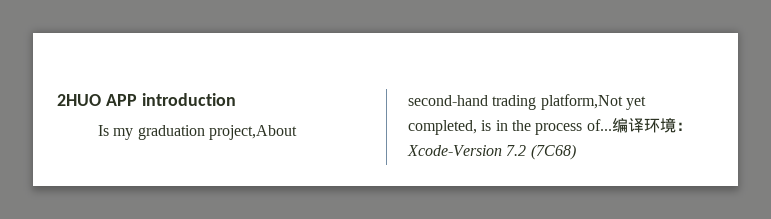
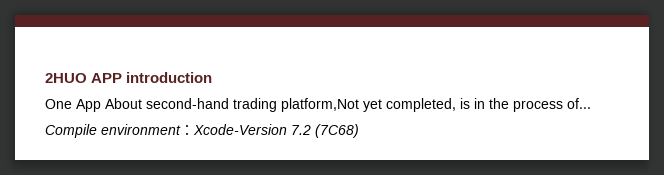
- Is my graduation project,About second-hand trading platform,Not yet completed, is in the process of...编译环境：Xcode-Version 7.2 (7C68)
+ One App About second-hand trading platform,Not yet completed, is in the process of...
+ Compile environment：Xcode-Version 7.2 (7C68)

